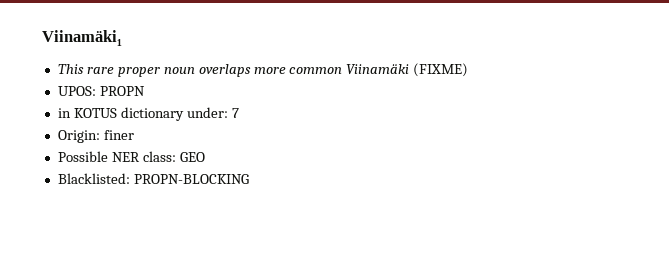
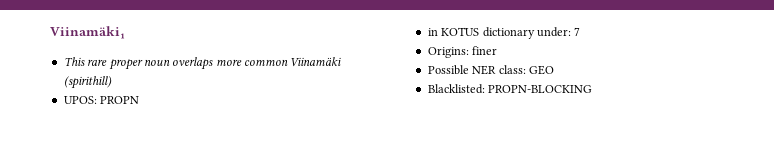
- This rare proper noun overlaps more common Viinamäki (FIXME)
+ This rare proper noun overlaps more common Viinamäki (spirithill)
- Origin: finer
+ Origins: finer

